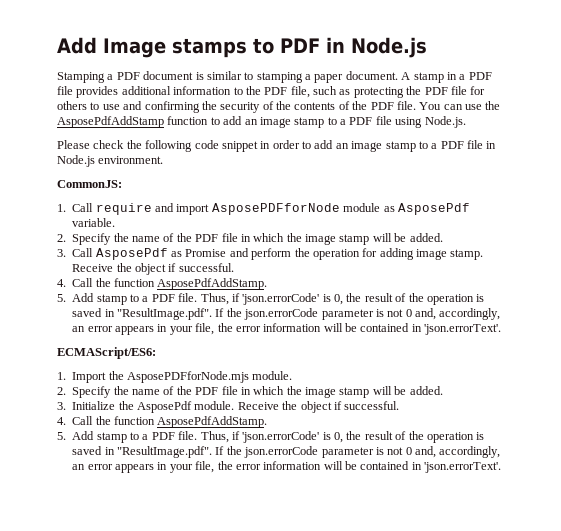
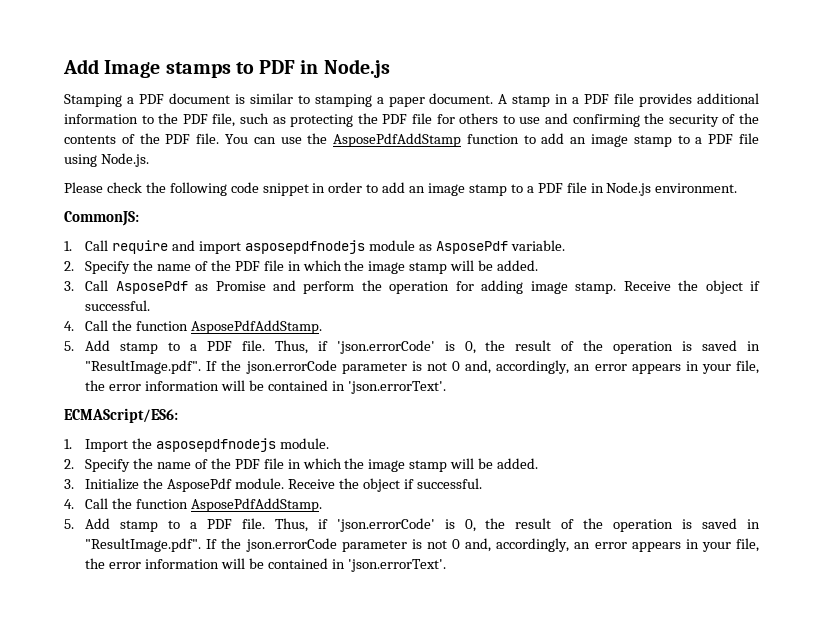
- 1. Call require and import AsposePDFforNode module as AsposePdf variable.
+ 1. Call require and import asposepdfnodejs module as AsposePdf variable.
- 1. Import the AsposePDFforNode.mjs module.
+ 1. Import the asposepdfnodejs module.

